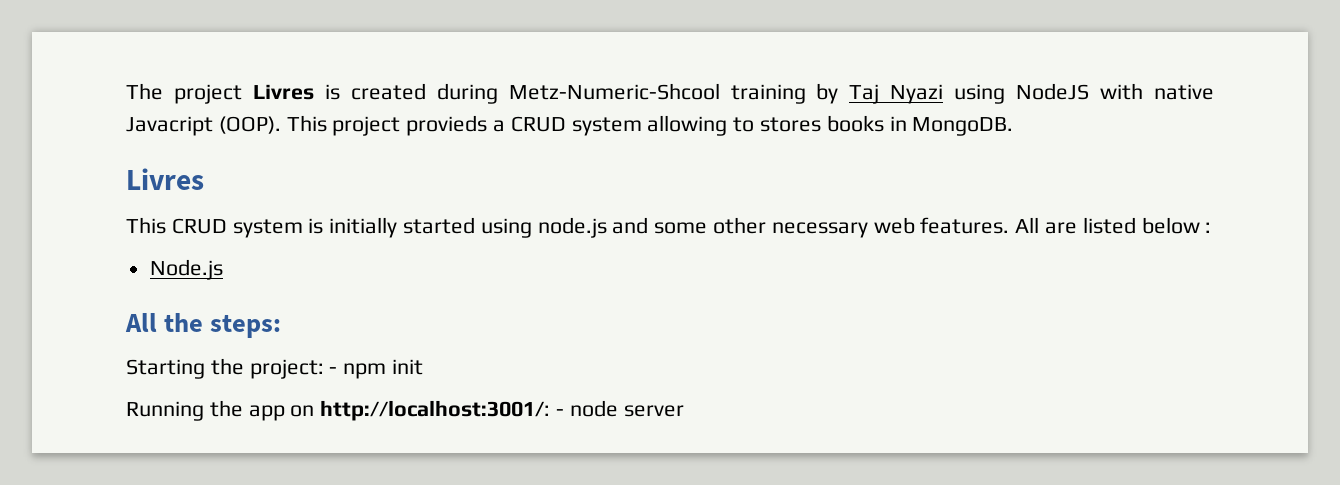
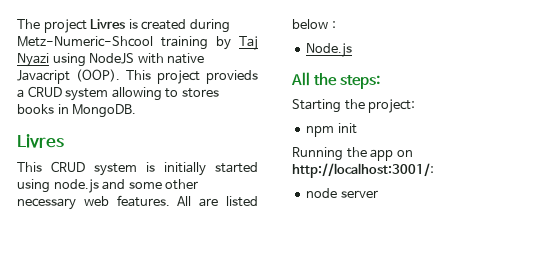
- Starting the project: - npm init
+ Starting the project:
+ npm init
- Running the app on http://localhost:3001/: - node server
+ Running the app on http://localhost:3001/:
+ node server

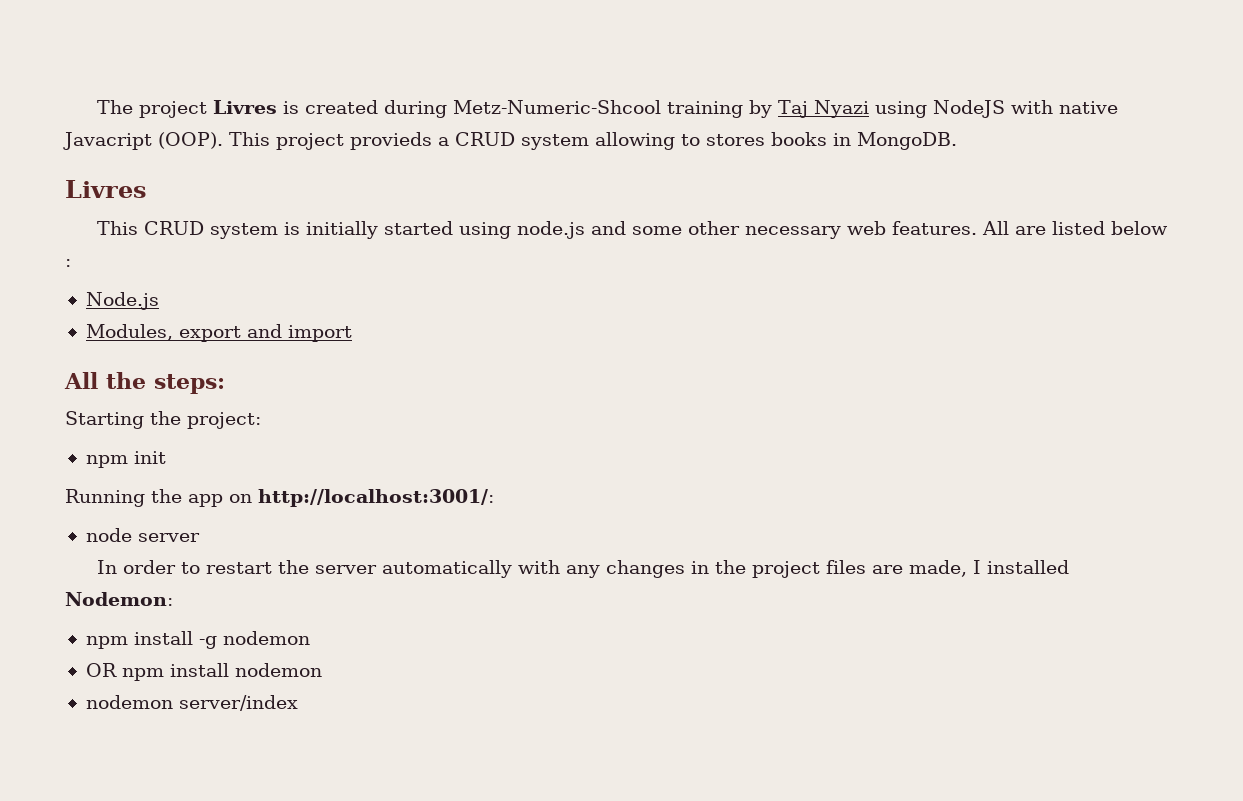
+ Modules, export and import
+ In order to restart the server automatically with any changes in the project files are made, I installed Nodemon:
+ npm install -g nodemon
+ OR npm install nodemon
+ nodemon server/index

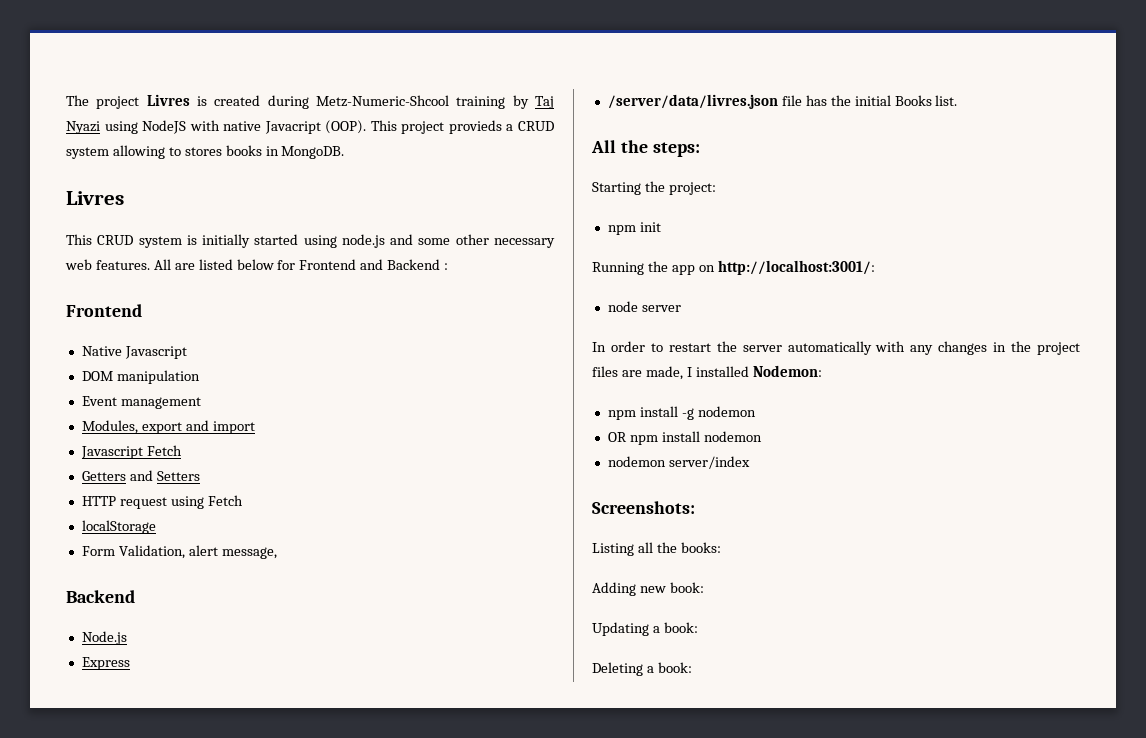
- All are listed below :
+ All are listed below for Frontend and Backend :
+ Frontend
+ Native Javascript
+ DOM manipulation
+ Event management
+ Modules, export and import
+ Javascript Fetch
+ Getters and Setters
+ HTTP request using Fetch
+ localStorage
+ Form Validation, alert message,
+ Backend
  Node.js
- Modules, export and import
+ Express
+ /server/data/livres.json file has the initial Books list.
+ Screenshots:
+ Listing all the books:
+ Adding new book:
+ Updating a book:
+ Deleting a book:

